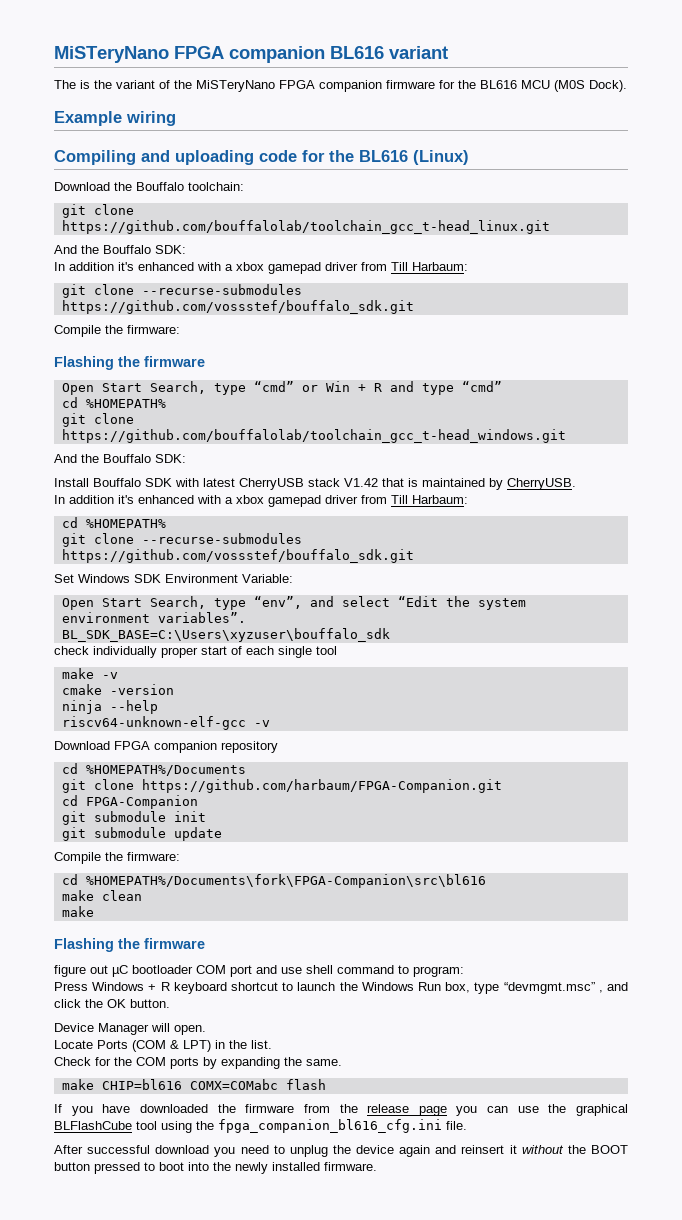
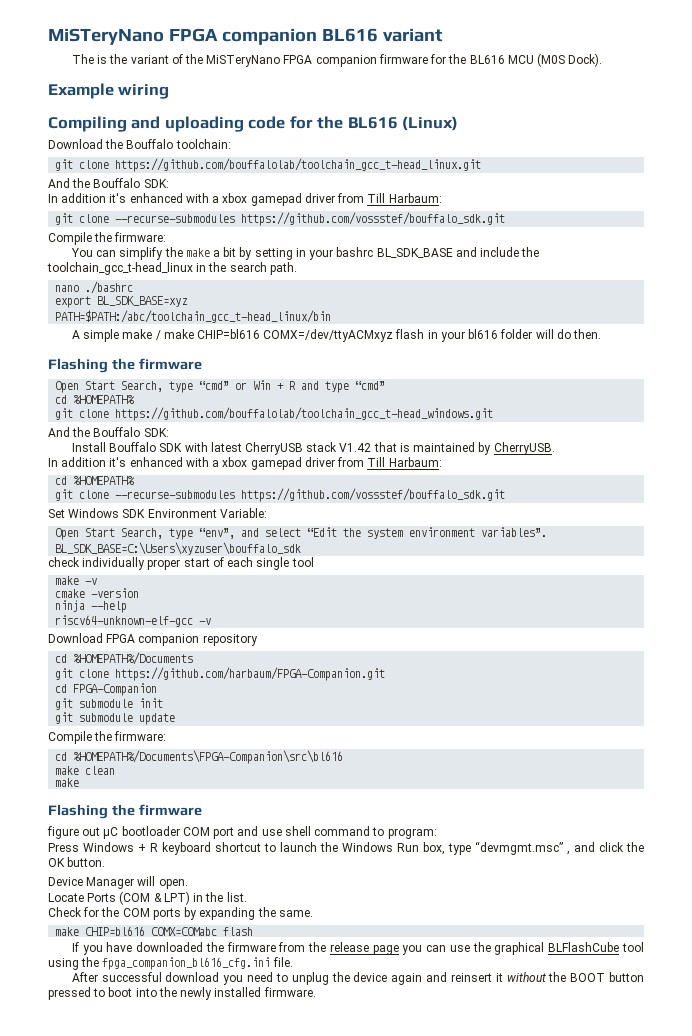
+ You can simplify the make a bit by setting in your bashrc BL_SDK_BASE and include the toolchain_gcc_t-head_linux in the search path.
+ nano ./bashrc
+ export BL_SDK_BASE=xyz
+ PATH=$PATH:/abc/toolchain_gcc_t-head_linux/bin
+ A simple make / make CHIP=bl616 COMX=/dev/ttyACMxyz flash in your bl616 folder will do then.
- cd %HOMEPATH%/Documents\fork\FPGA-Companion\src\bl616
+ cd %HOMEPATH%/Documents\FPGA-Companion\src\bl616

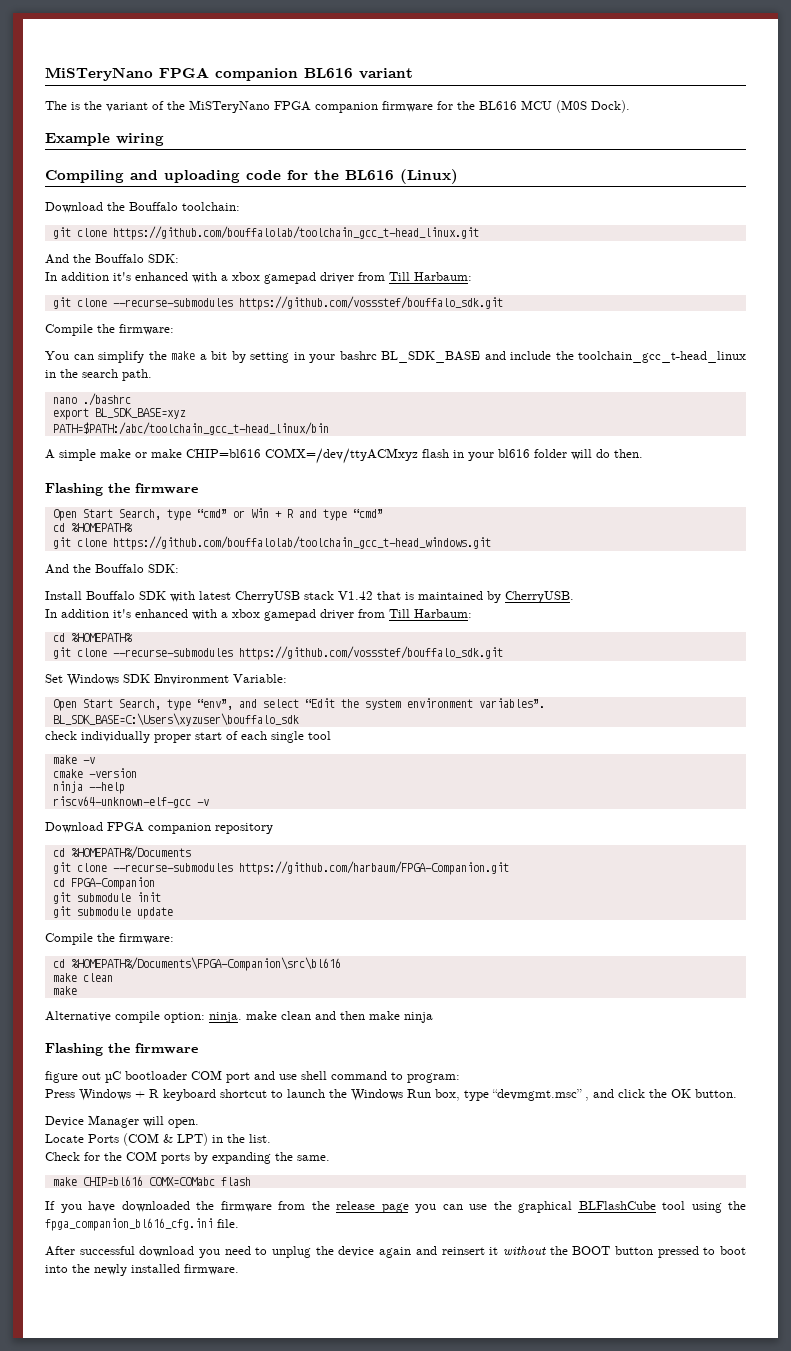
- A simple make / make CHIP=bl616 COMX=/dev/ttyACMxyz flash in your bl616 folder will do then.
+ A simple make or make CHIP=bl616 COMX=/dev/ttyACMxyz flash in your bl616 folder will do then.
- git clone https://github.com/harbaum/FPGA-Companion.git
+ git clone --recurse-submodules https://github.com/harbaum/FPGA-Companion.git
+ Alternative compile option: ninja. make clean and then make ninja

